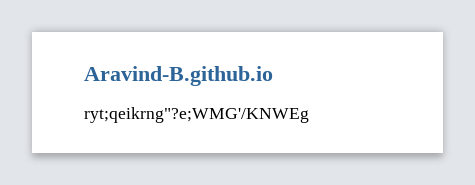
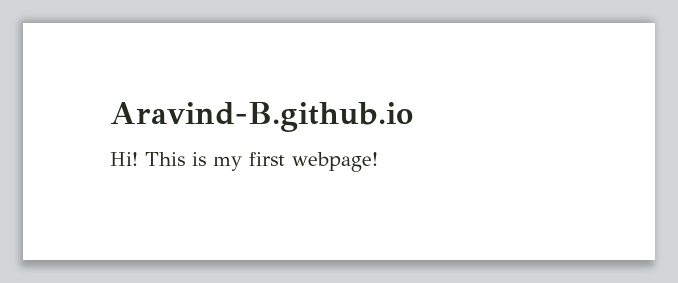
- ryt;qeikrng"?e;WMG'/KNWEg
+ Hi! This is my first webpage!

